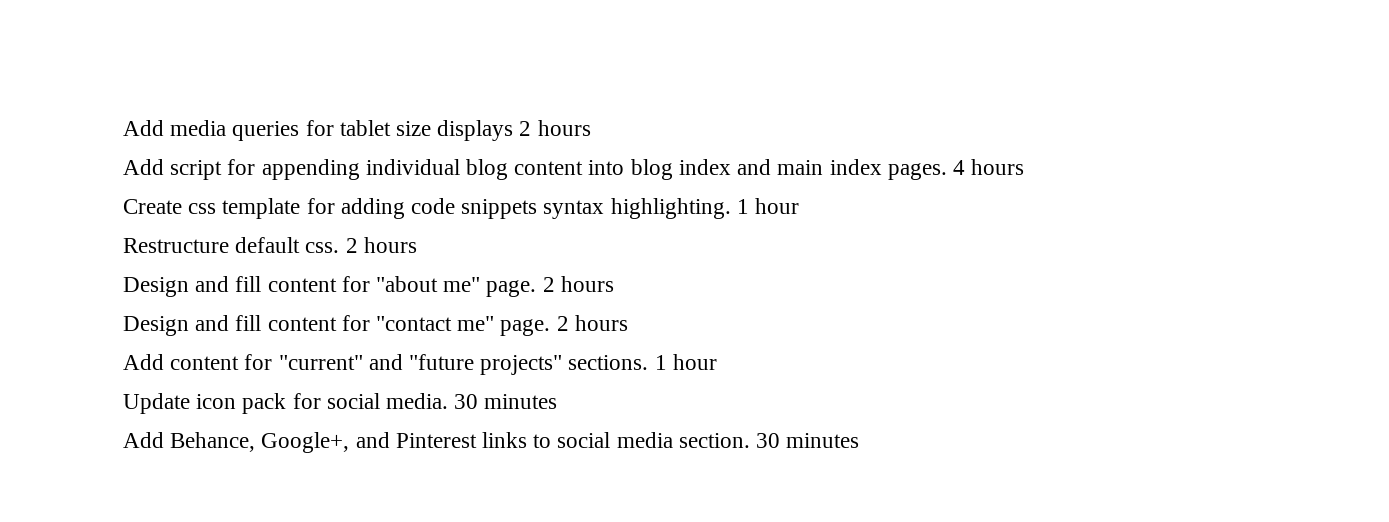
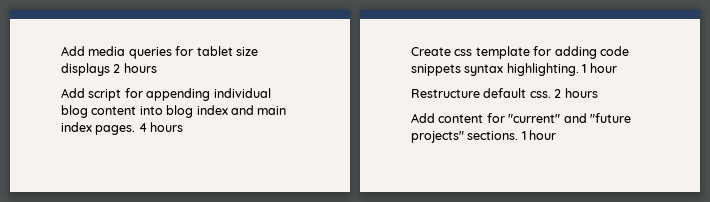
- Design and fill content for "about me" page. 2 hours
- Design and fill content for "contact me" page. 2 hours
- Update icon pack for social media. 30 minutes
- Add Behance, Google+, and Pinterest links to social media section. 30 minutes

